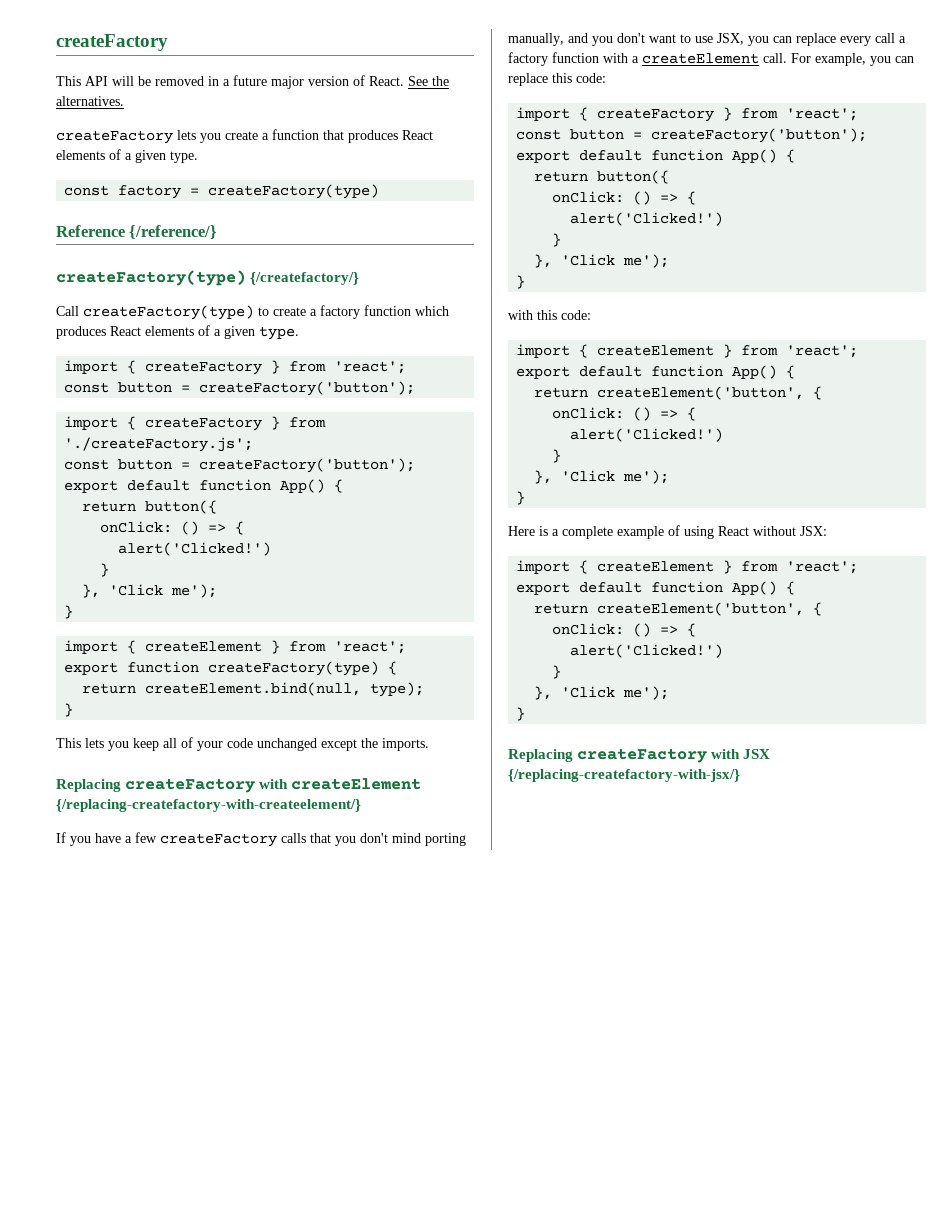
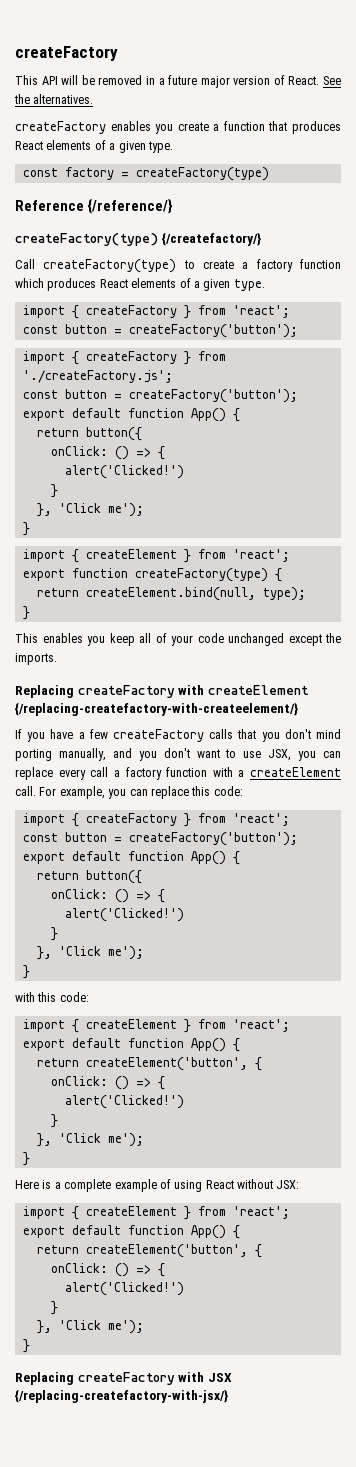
- createFactory lets you create a function that produces React elements of a given type.
+ createFactory enables you create a function that produces React elements of a given type.
- This lets you keep all of your code unchanged except the imports.
+ This enables you keep all of your code unchanged except the imports.

